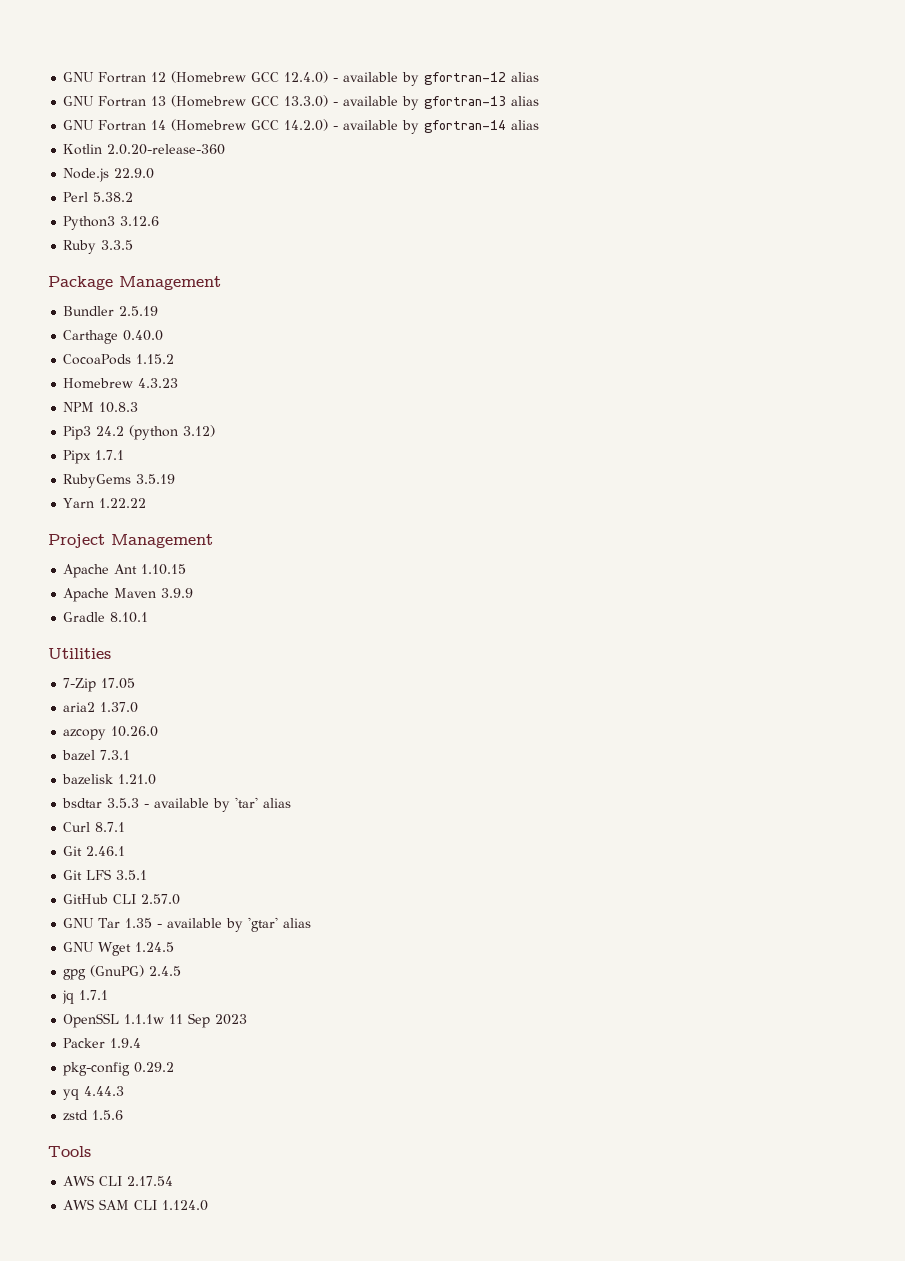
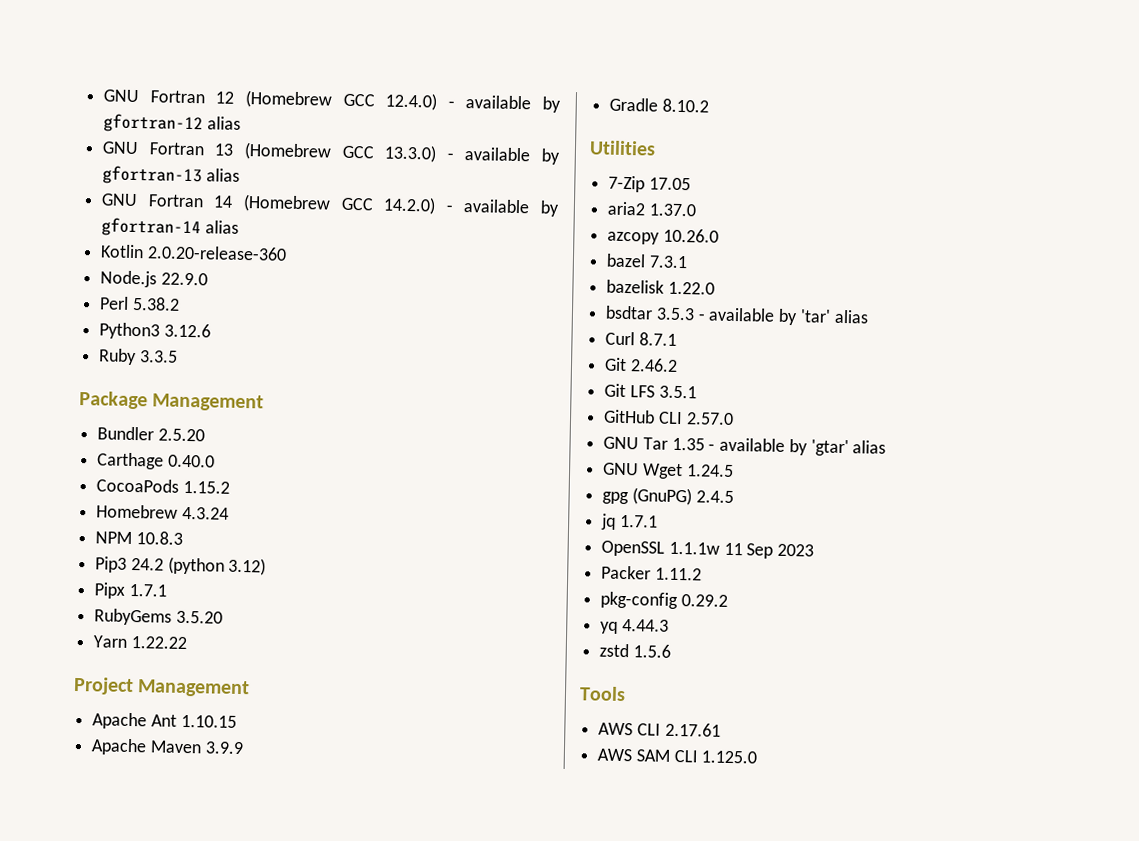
- Bundler 2.5.19
+ Bundler 2.5.20
- Homebrew 4.3.23
+ Homebrew 4.3.24
- RubyGems 3.5.19
+ RubyGems 3.5.20
- Gradle 8.10.1
+ Gradle 8.10.2
- bazelisk 1.21.0
+ bazelisk 1.22.0
- Git 2.46.1
+ Git 2.46.2
- Packer 1.9.4
+ Packer 1.11.2
- AWS CLI 2.17.54
+ AWS CLI 2.17.61
- AWS SAM CLI 1.124.0
+ AWS SAM CLI 1.125.0

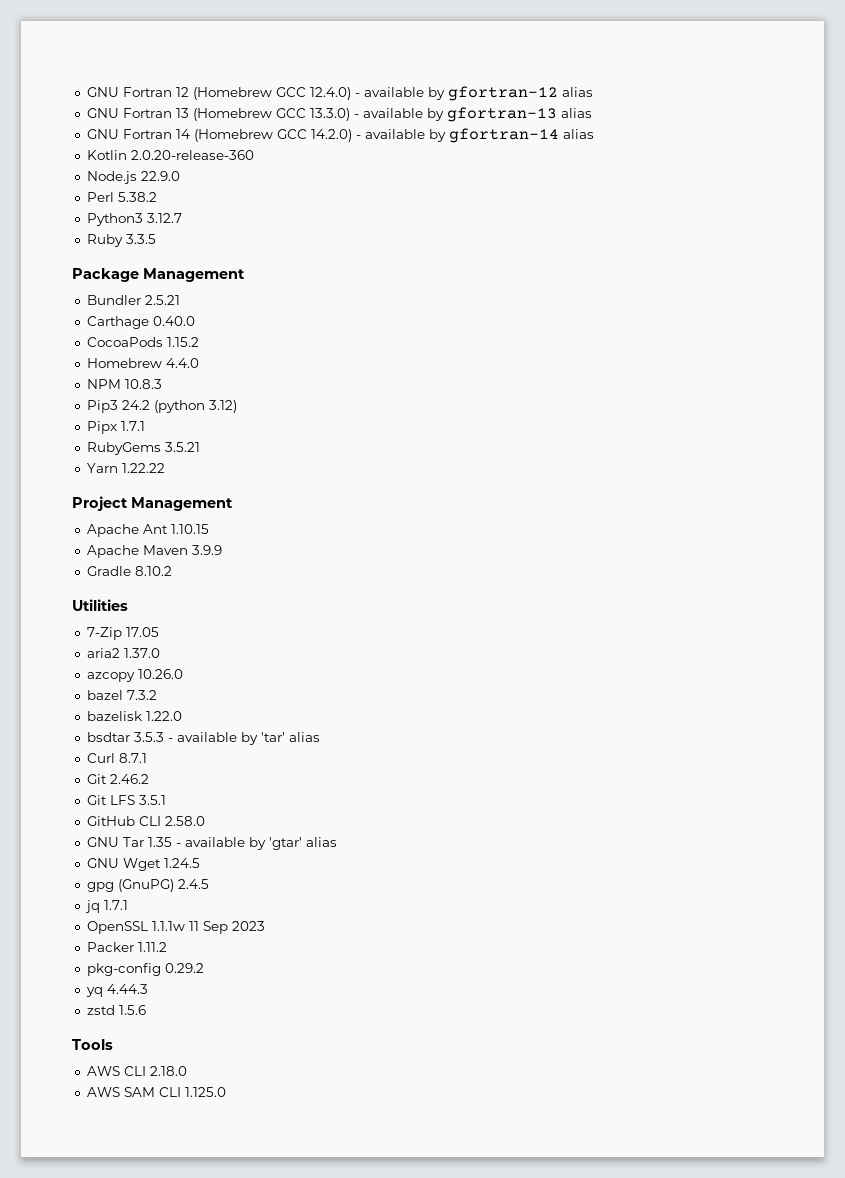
- Python3 3.12.6
+ Python3 3.12.7
- Bundler 2.5.20
+ Bundler 2.5.21
- Homebrew 4.3.24
+ Homebrew 4.4.0
- RubyGems 3.5.20
+ RubyGems 3.5.21
- bazel 7.3.1
+ bazel 7.3.2
- GitHub CLI 2.57.0
+ GitHub CLI 2.58.0
- AWS CLI 2.17.61
+ AWS CLI 2.18.0

